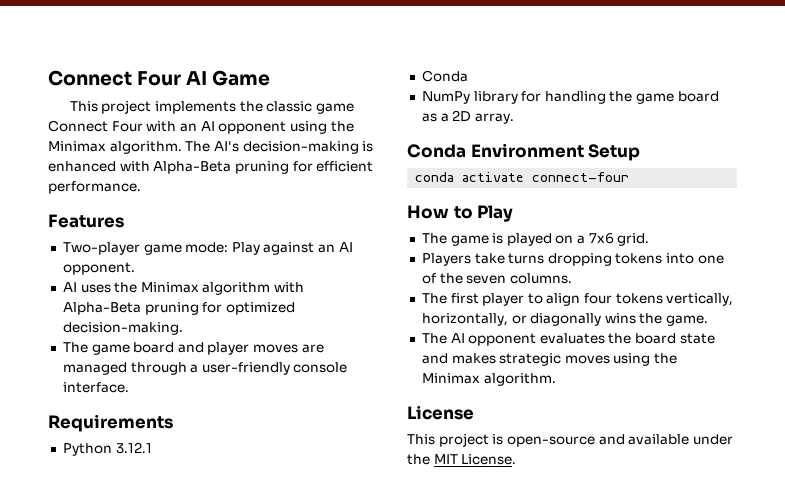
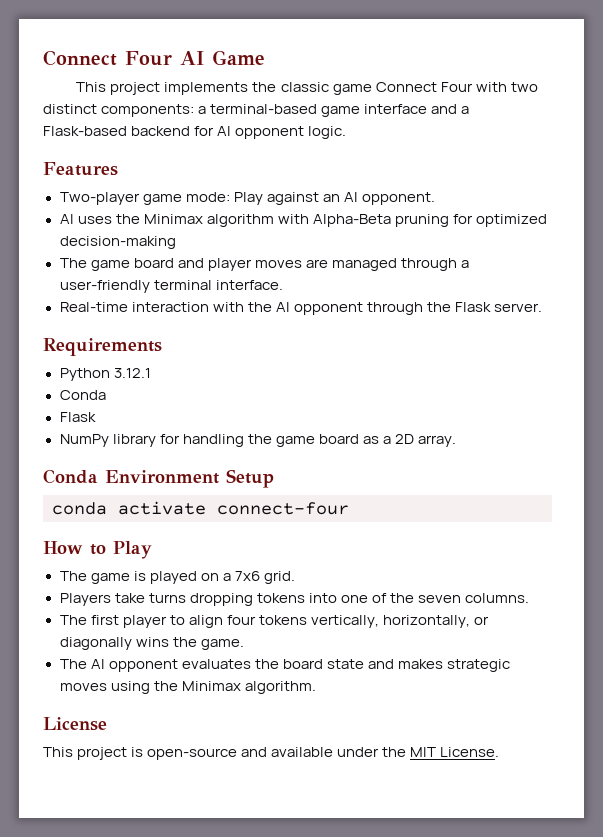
- This project implements the classic game Connect Four with an AI opponent using the Minimax algorithm. The AI's decision-making is enhanced with Alpha-Beta pruning for efficient performance.
+ This project implements the classic game Connect Four with two distinct components: a terminal-based game interface and a Flask-based backend for AI opponent logic.
- AI uses the Minimax algorithm with Alpha-Beta pruning for optimized decision-making.
+ AI uses the Minimax algorithm with Alpha-Beta pruning for optimized decision-making
- The game board and player moves are managed through a user-friendly console interface.
+ The game board and player moves are managed through a user-friendly terminal interface.
+ Real-time interaction with the AI opponent through the Flask server.
  Python 3.12.1
  Conda
+ Flask

